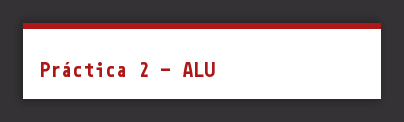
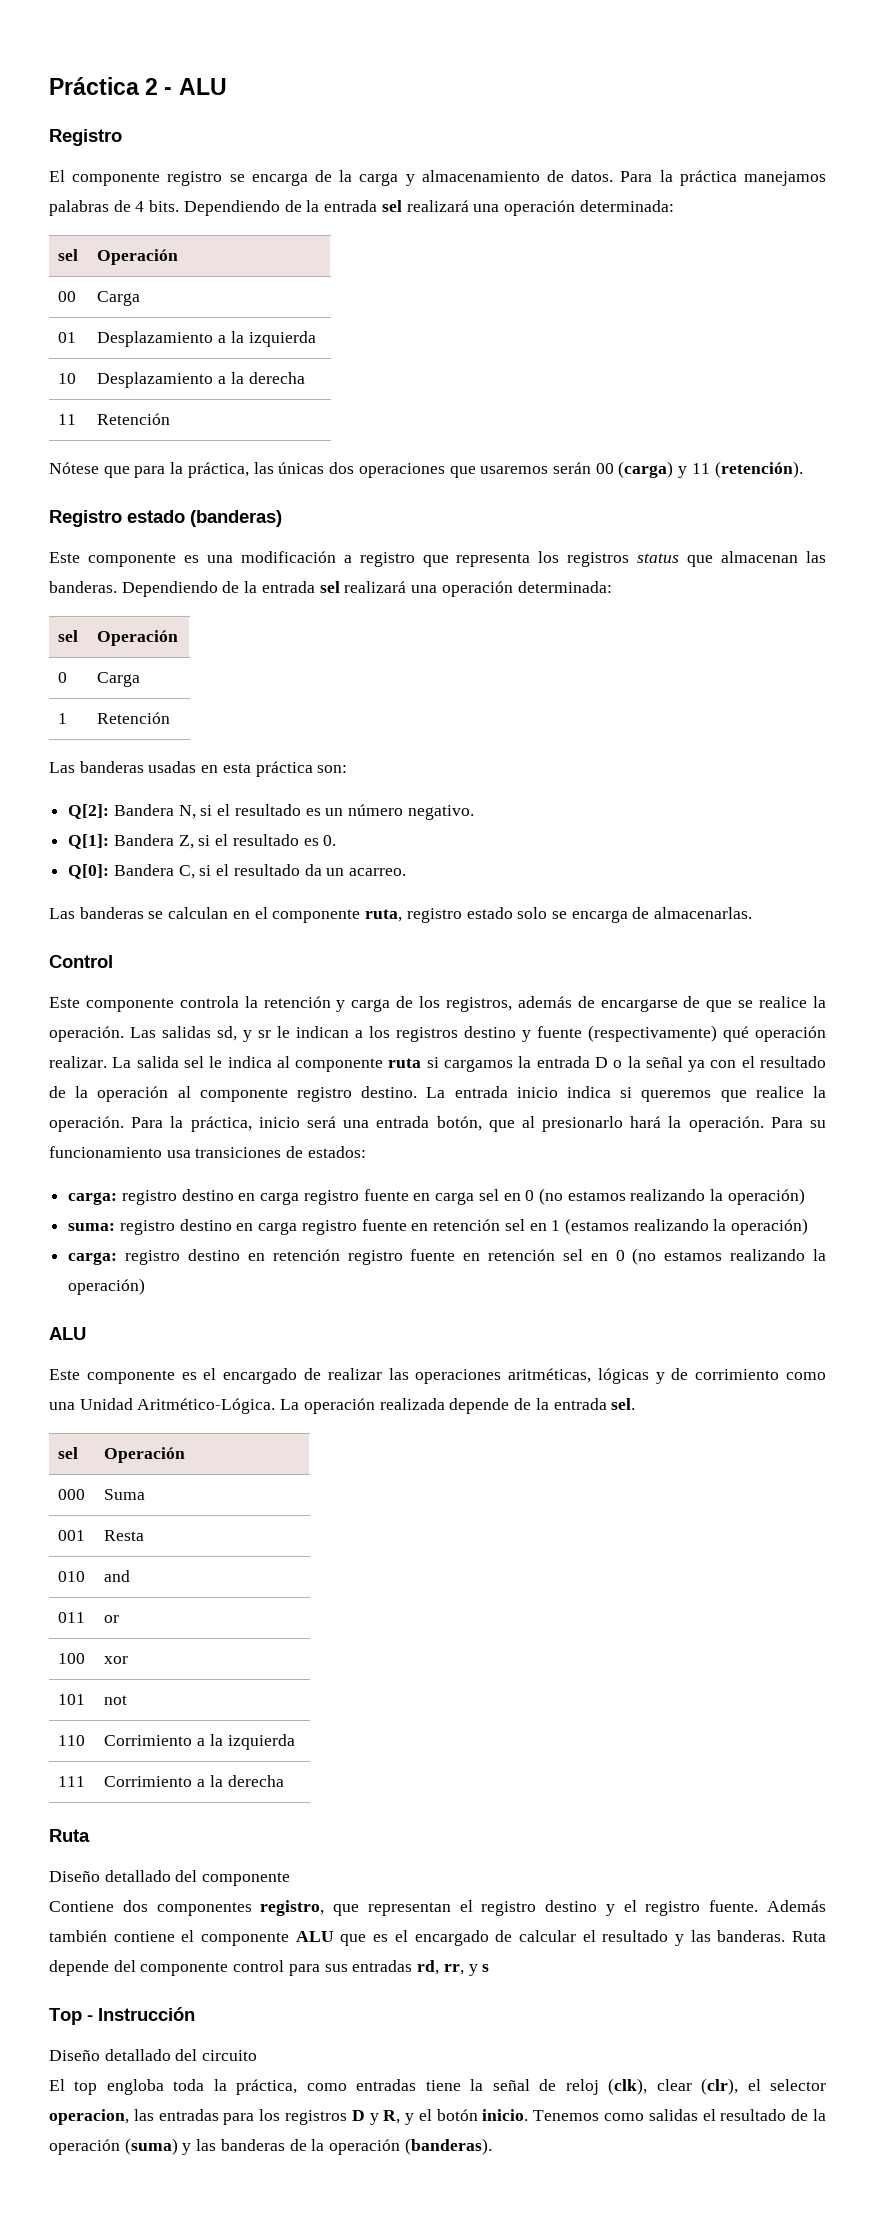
  Práctica 2 - ALU
+ Registro
+ El componente registro se encarga de la carga y almacenamiento de datos. Para la práctica manejamos palabras de 4 bits. Dependiendo de la entrada sel realizará una operación determinada:
+ sel | Operación
+ 00 | Carga
+ 01 | Desplazamiento a la izquierda
+ 10 | Desplazamiento a la derecha
+ 11 | Retención
+ Nótese que para la práctica, las únicas dos operaciones que usaremos serán 00 (carga) y 11 (retención).
+ Registro estado (banderas)
+ Este componente es una modificación a registro que representa los registros status que almacenan las banderas. Dependiendo de la entrada sel realizará una operación determinada:
+ sel | Operación
+ 0 | Carga
+ 1 | Retención
+ Las banderas usadas en esta práctica son:
+ Q[2]: Bandera N, si el resultado es un número negativo.
+ Q[1]: Bandera Z, si el resultado es 0.
+ Q[0]: Bandera C, si el resultado da un acarreo.
+ Las banderas se calculan en el componente ruta, registro estado solo se encarga de almacenarlas.
+ Control
+ Este componente controla la retención y carga de los registros, además de encargarse de que se realice la operación. Las salidas sd, y sr le indican a los registros destino y fuente (respectivamente) qué operación realizar. La salida sel le indica al componente ruta si cargamos la entrada D o la señal ya con el resultado de la operación al componente registro destino. La entrada inicio indica si queremos que realice la operación. Para la práctica, inicio será una entrada botón, que al presionarlo hará la operación. Para su funcionamiento usa transiciones de estados:
+ carga: registro destino en carga registro fuente en carga sel en 0 (no estamos realizando la operación)
+ suma: registro destino en carga registro fuente en retención sel en 1 (estamos realizando la operación)
+ carga: registro destino en retención registro fuente en retención sel en 0 (no estamos realizando la operación)
+ ALU
+ Este componente es el encargado de realizar las operaciones aritméticas, lógicas y de corrimiento como una Unidad Aritmético-Lógica. La operación realizada depende de la entrada sel.
+ sel | Operación
+ 000 | Suma
+ 001 | Resta
+ 010 | and
+ 011 | or
+ 100 | xor
+ 101 | not
+ 110 | Corrimiento a la izquierda
+ 111 | Corrimiento a la derecha
+ Ruta
+ Diseño detallado del componente
+ Contiene dos componentes registro, que representan el registro destino y el registro fuente. Además también contiene el componente ALU que es el encargado de calcular el resultado y las banderas. Ruta depende del componente control para sus entradas rd, rr, y s
+ Top - Instrucción
+ Diseño detallado del circuito
+ El top engloba toda la práctica, como entradas tiene la señal de reloj (clk), clear (clr), el selector operacion, las entradas para los registros D y R, y el botón inicio. Tenemos como salidas el resultado de la operación (suma) y las banderas de la operación (banderas).

